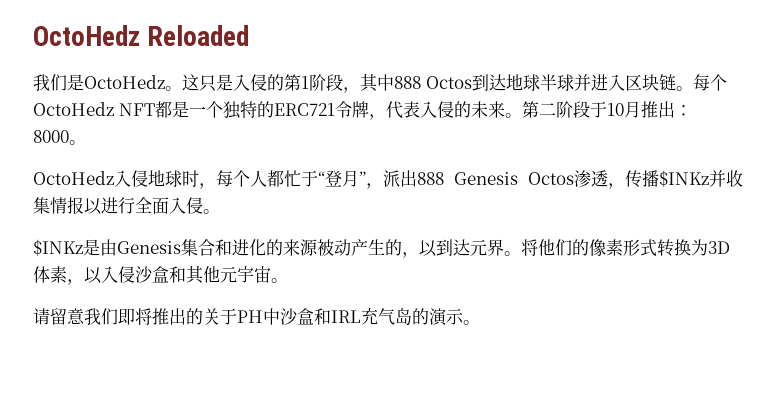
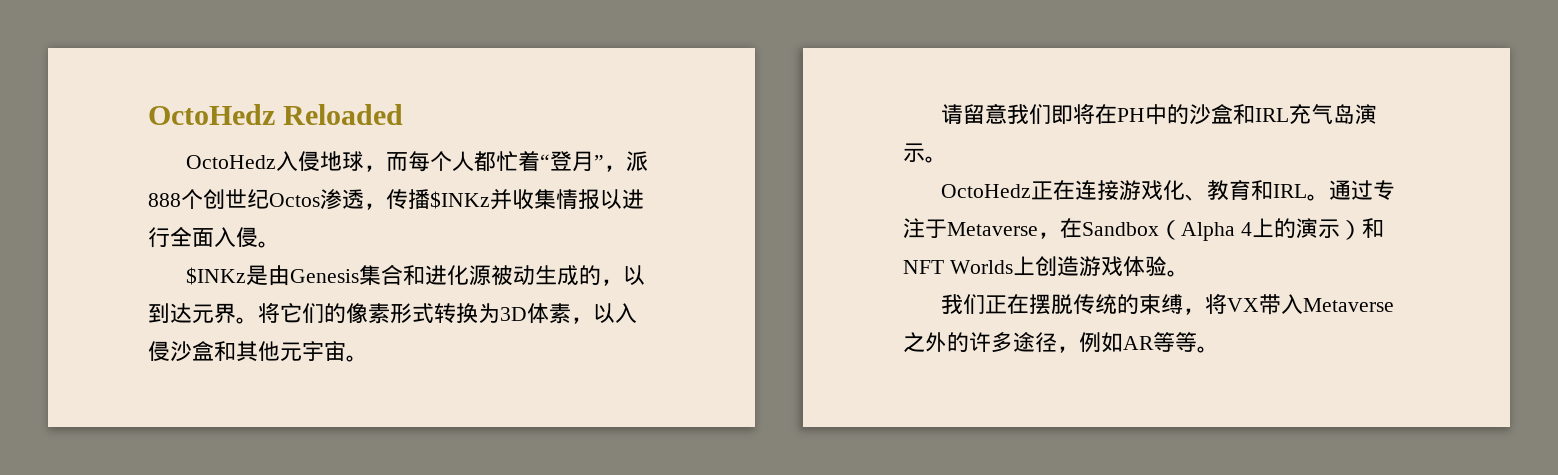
- 我们是OctoHedz。这只是入侵的第1阶段，其中888 Octos到达地球半球并进入区块链。每个OctoHedz NFT都是一个独特的ERC721令牌，代表入侵的未来。第二阶段于10月推出：8000。
- OctoHedz入侵地球时，每个人都忙于“登月”，派出888 Genesis Octos渗透，传播$INKz并收集情报以进行全面入侵。
+ OctoHedz入侵地球，而每个人都忙着“登月”，派888个创世纪Octos渗透，传播$INKz并收集情报以进行全面入侵。
- $INKz是由Genesis集合和进化的来源被动产生的，以到达元界。
+ $INKz是由Genesis集合和进化源被动生成的，以到达元界。
- 将他们的像素形式转换为3D体素，以入侵沙盒和其他元宇宙。
+ 将它们的像素形式转换为3D体素，以入侵沙盒和其他元宇宙。
- 请留意我们即将推出的关于PH中沙盒和IRL充气岛的演示。
+ 请留意我们即将在PH中的沙盒和IRL充气岛演示。
+ OctoHedz正在连接游戏化、教育和IRL。通过专注于Metaverse，在Sandbox（Alpha 4上的演示）和NFT Worlds上创造游戏体验。
+ 我们正在摆脱传统的束缚，将VX带入Metaverse之外的许多途径，例如AR等等。

